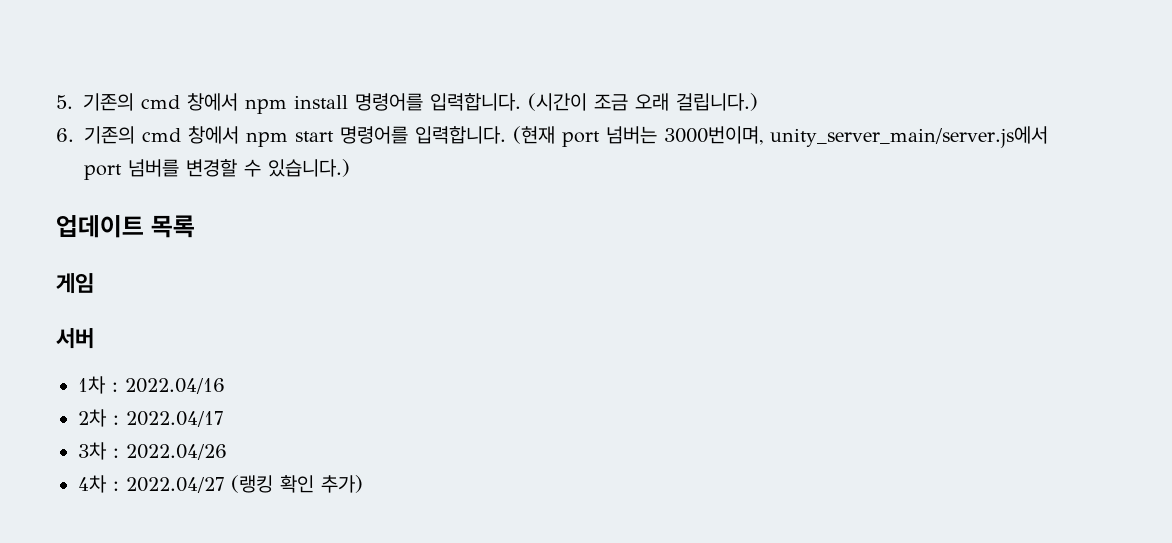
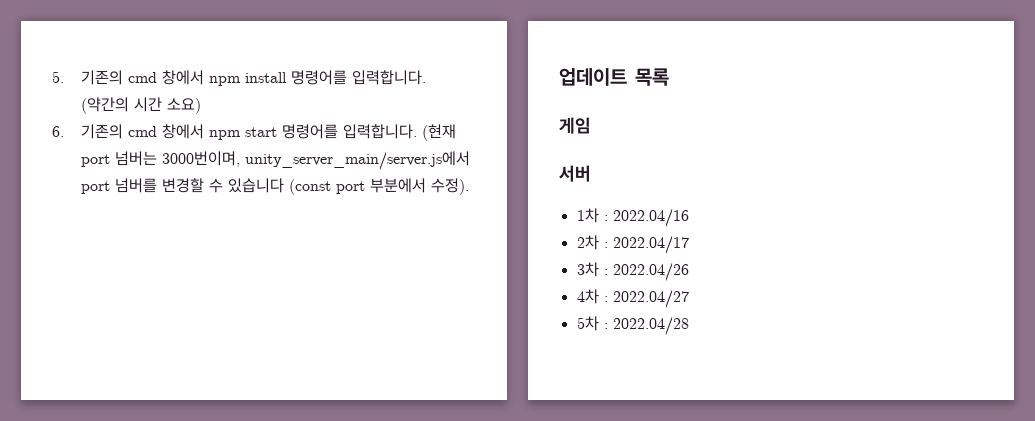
- (시간이 조금 오래 걸립니다.)
+ (약간의 시간 소요)
- (현재 port 넘버는 3000번이며, unity_server_main/server.js에서 port 넘버를 변경할 수 있습니다.)
+ (현재 port 넘버는 3000번이며, unity_server_main/server.js에서 port 넘버를 변경할 수 있습니다 (const port 부분에서 수정).
- 4차 : 2022.04/27 (랭킹 확인 추가)
+ 4차 : 2022.04/27
+ 5차 : 2022.04/28

